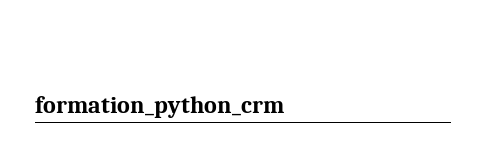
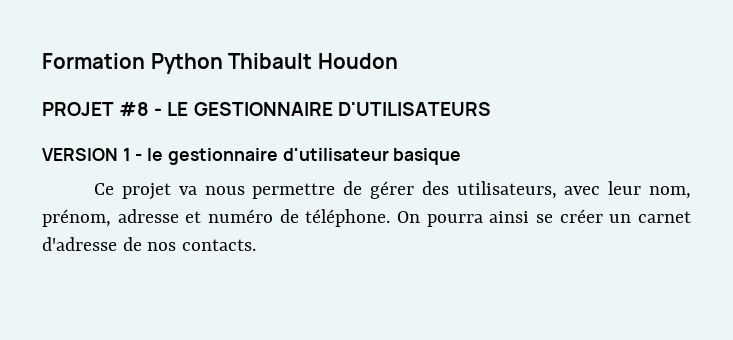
- formation_python_crm
+ Formation Python Thibault Houdon
+ PROJET #8 - LE GESTIONNAIRE D'UTILISATEURS
+ VERSION 1 - le gestionnaire d'utilisateur basique
+ Ce projet va nous permettre de gérer des utilisateurs, avec leur nom, prénom, adresse et numéro de téléphone. On pourra ainsi se créer un carnet d'adresse de nos contacts.

